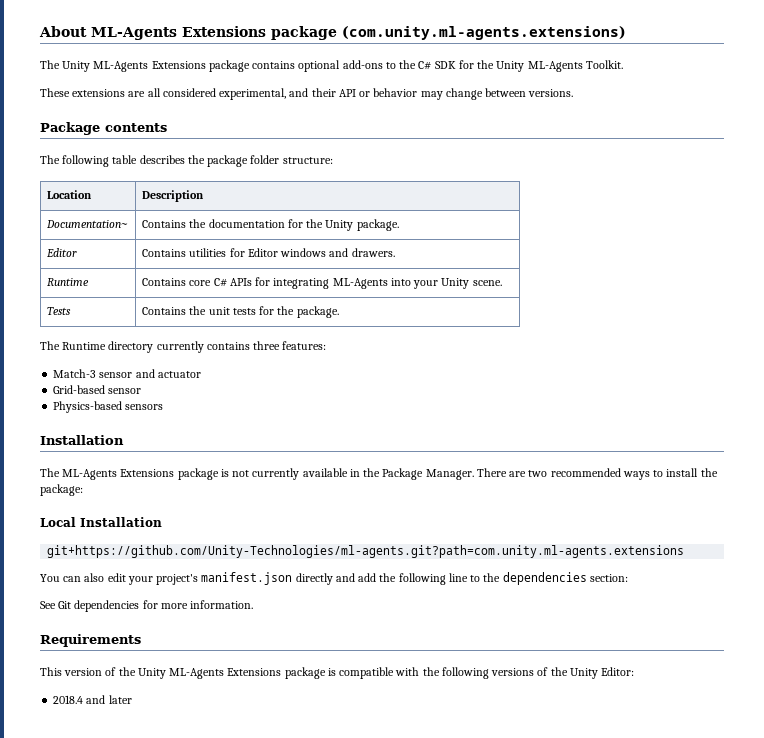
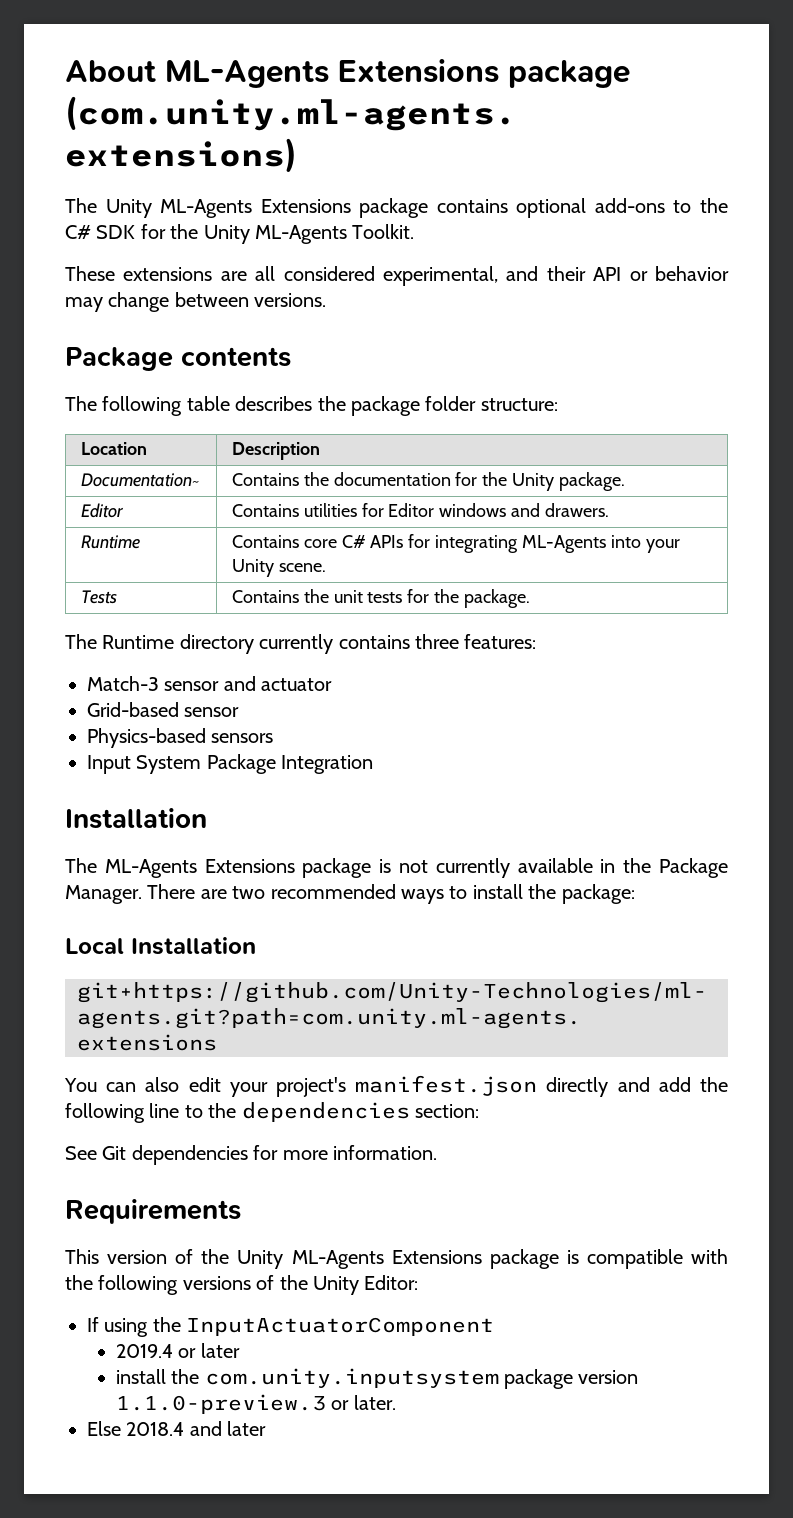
+ Input System Package Integration
- 2018.4 and later
+ If using the InputActuatorComponent
+ 2019.4 or later
+ install the com.unity.inputsystem package version 1.1.0-preview.3 or later.
+ Else 2018.4 and later

